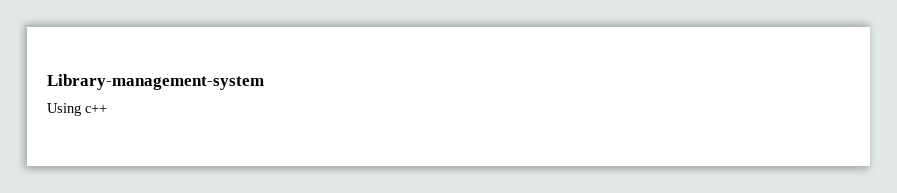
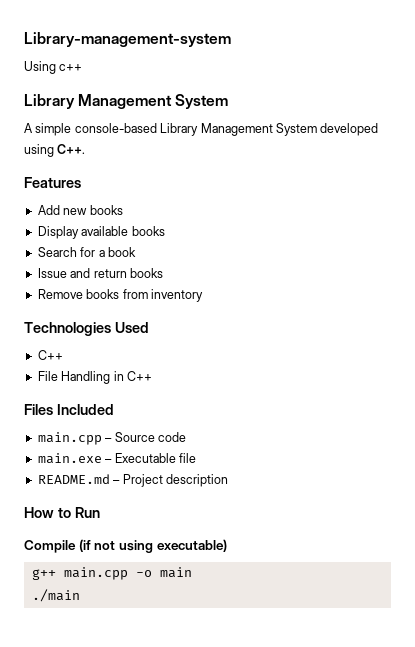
  Using c++
+ Library Management System
+ A simple console-based Library Management System developed using C++.
+ Features
+ Add new books
+ Display available books
+ Search for a book
+ Issue and return books
+ Remove books from inventory
+ Technologies Used
+ C++
+ File Handling in C++
+ Files Included
+ main.cpp – Source code
+ main.exe – Executable file
+ README.md – Project description
+ How to Run
+ Compile (if not using executable)
+ g++ main.cpp -o main
+ ./main

